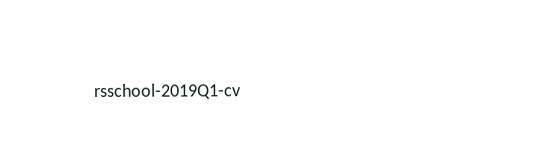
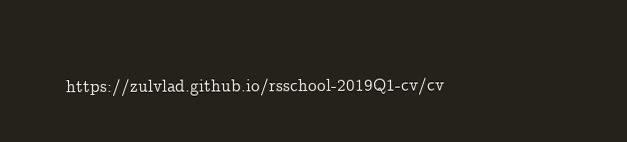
- rsschool-2019Q1-cv
+ https://zulvlad.github.io/rsschool-2019Q1-cv/cv

